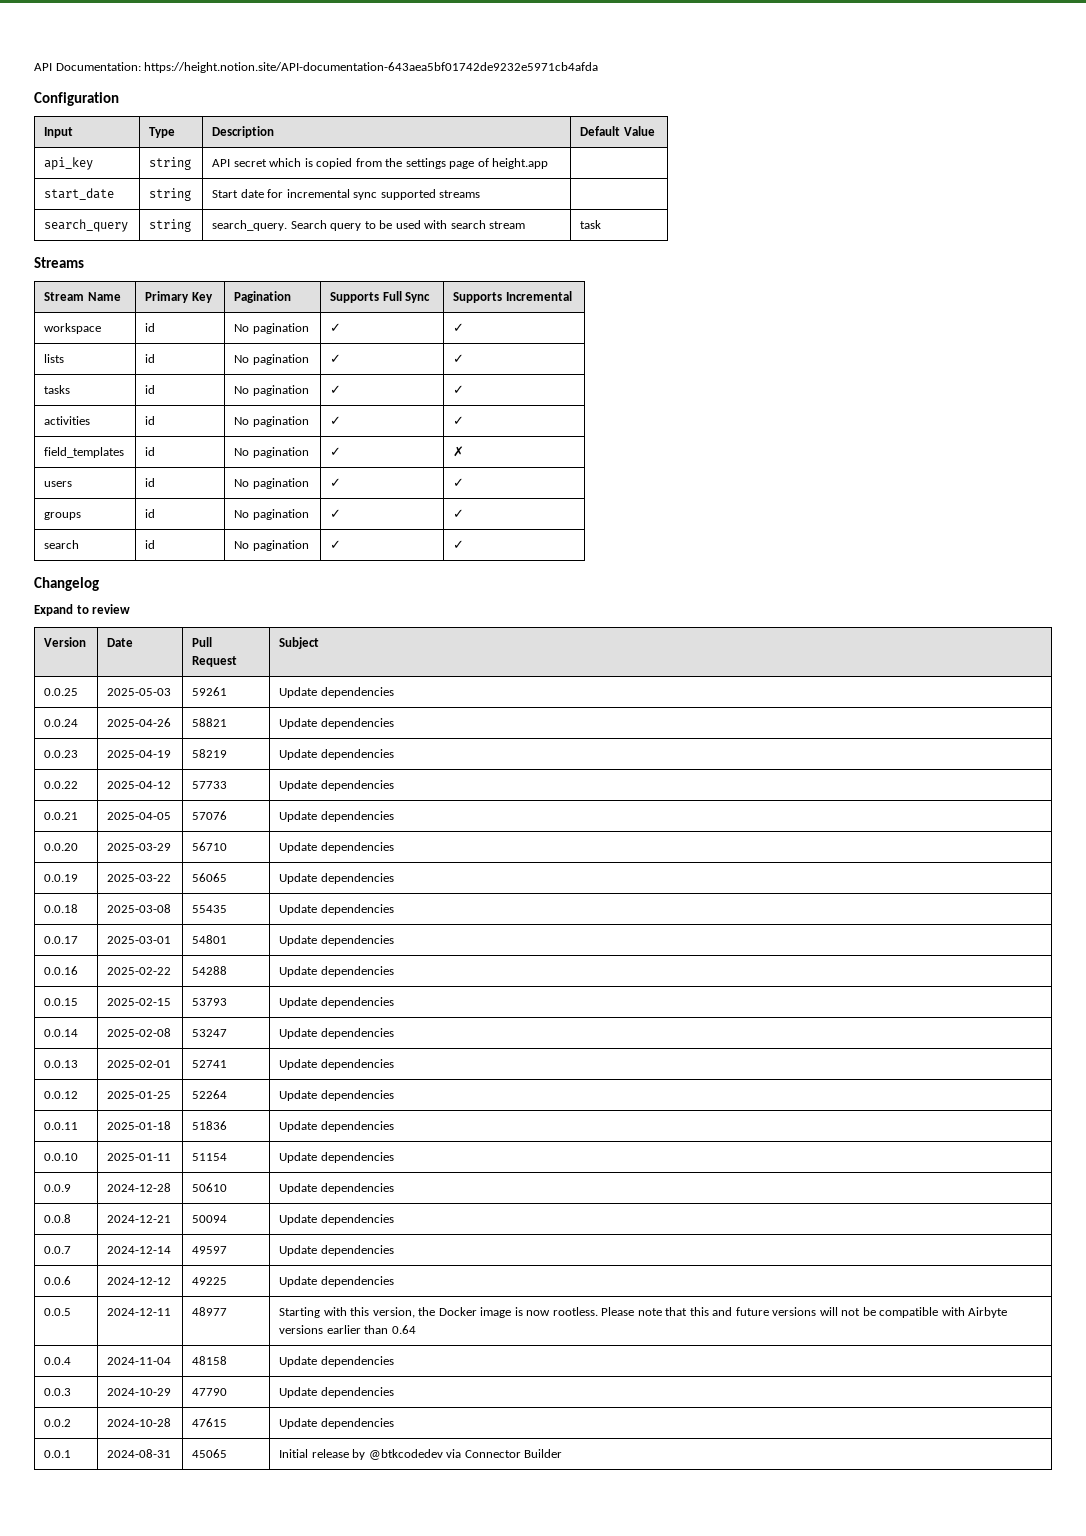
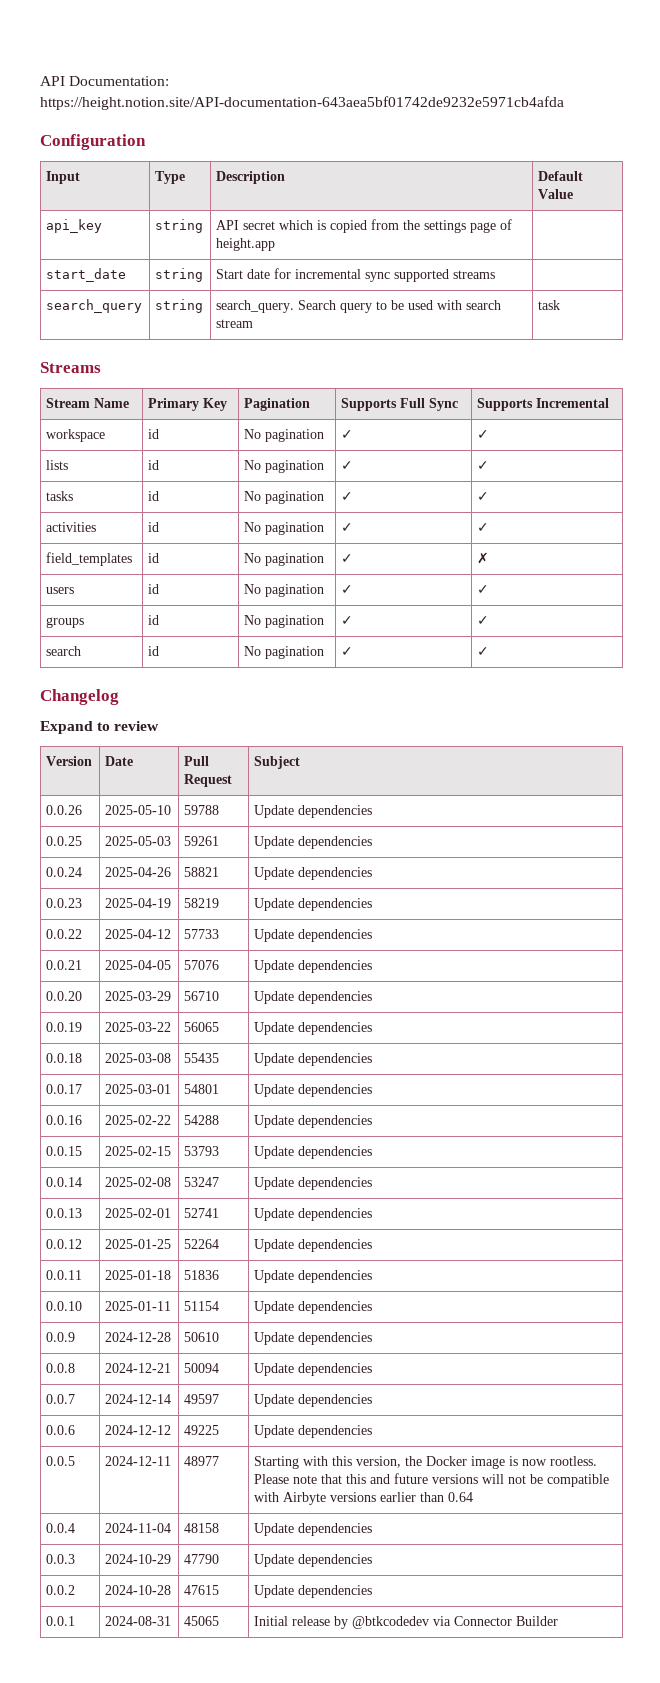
+ 0.0.26 | 2025-05-10 | 59788 | Update dependencies

